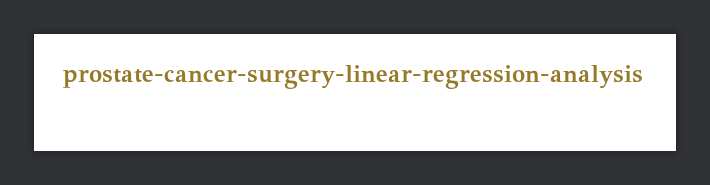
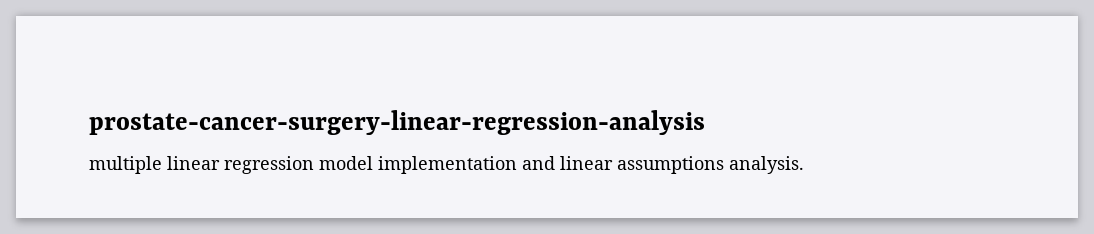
+ multiple linear regression model implementation and linear assumptions analysis.

